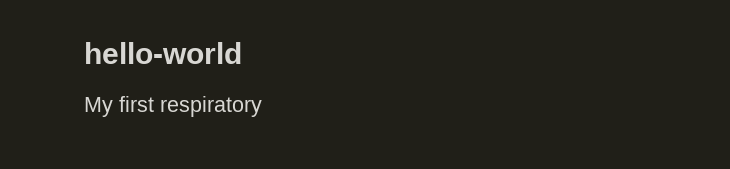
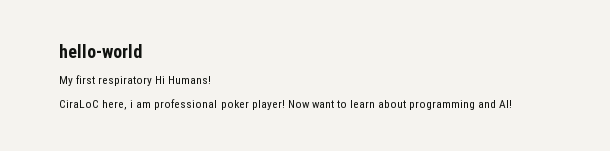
- My first respiratory
+ My first respiratory Hi Humans!
+ CiraLoC here, i am professional poker player! Now want to learn about programming and AI!

